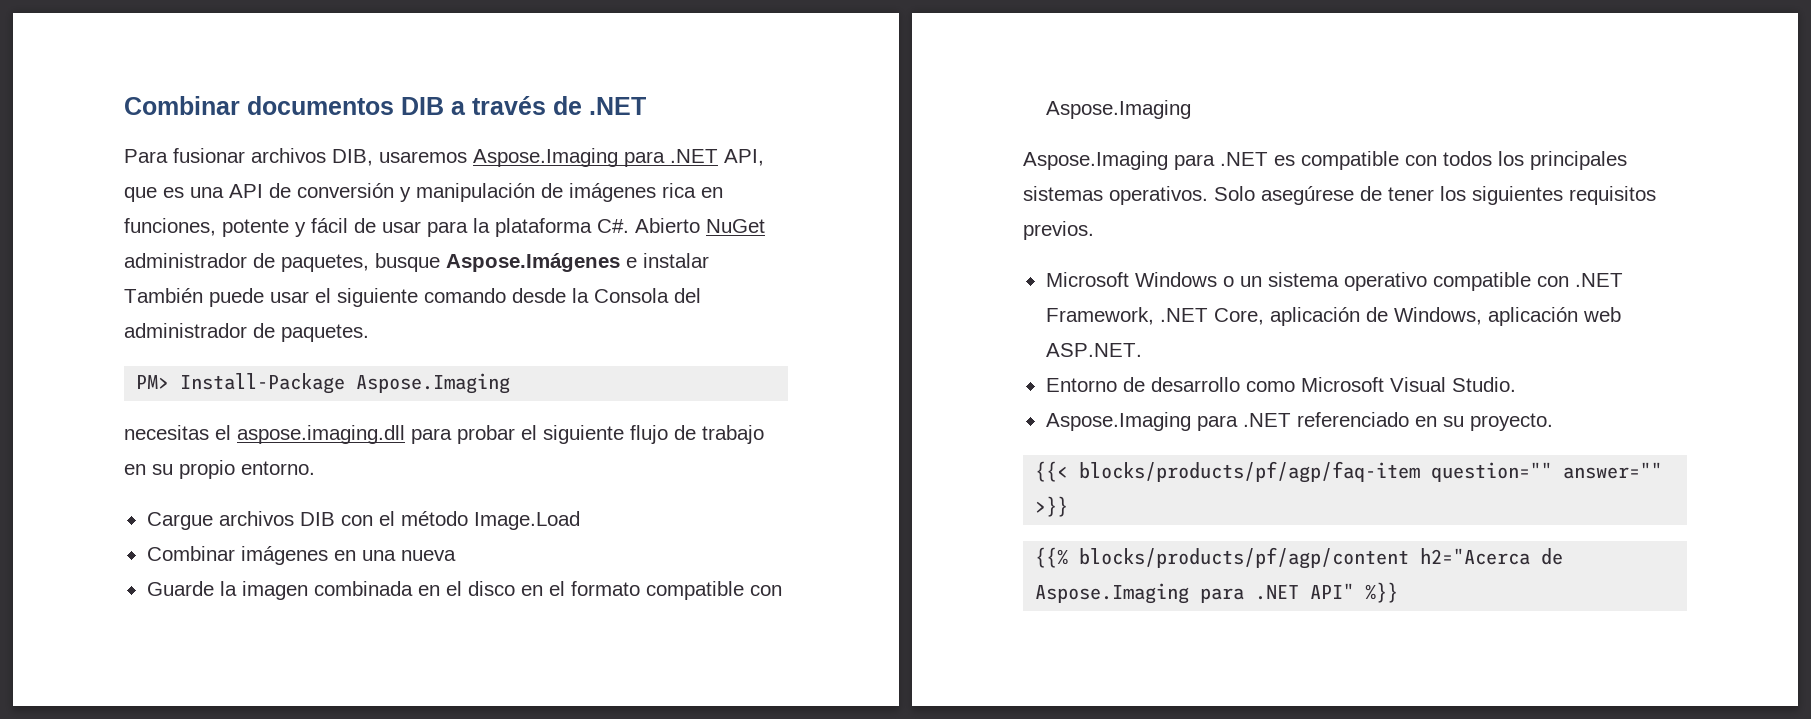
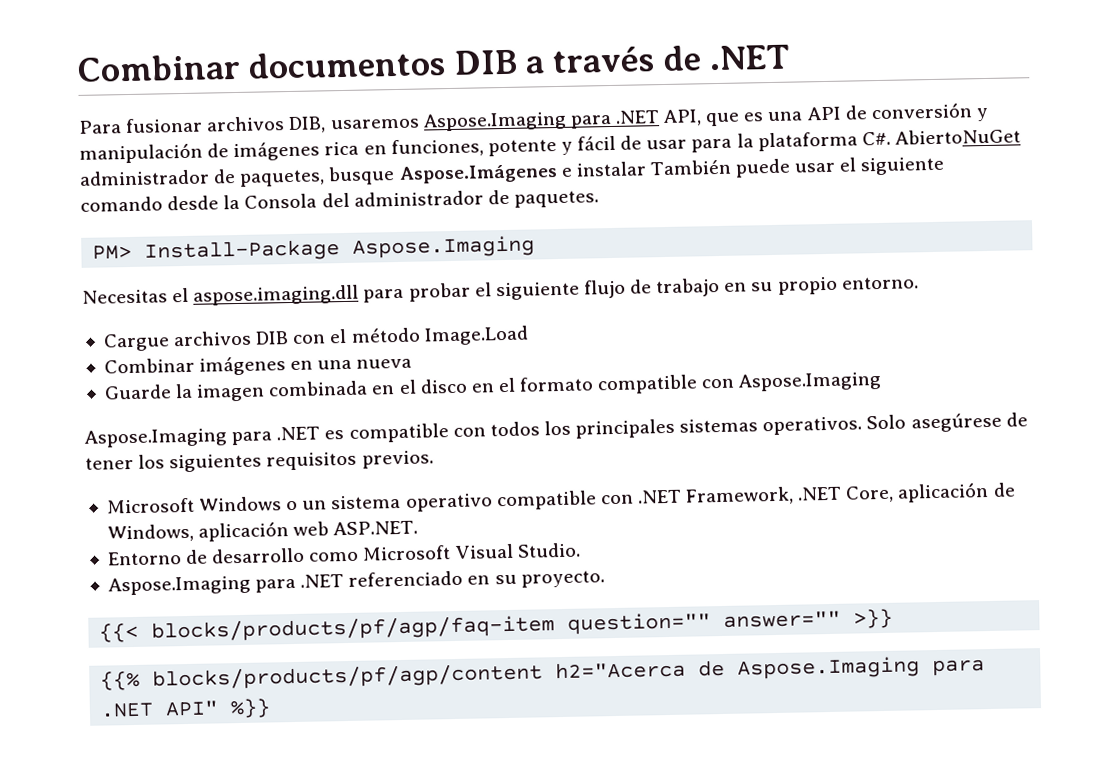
- Para fusionar archivos DIB, usaremos Aspose.Imaging para .NET API, que es una API de conversión y manipulación de imágenes rica en funciones, potente y fácil de usar para la plataforma C#. Abierto NuGet administrador de paquetes, busque Aspose.Imágenes e instalar También puede usar el siguiente comando desde la Consola del administrador de paquetes.
+ Para fusionar archivos DIB, usaremos Aspose.Imaging para .NET API, que es una API de conversión y manipulación de imágenes rica en funciones, potente y fácil de usar para la plataforma C#. AbiertoNuGet administrador de paquetes, busque Aspose.Imágenes e instalar También puede usar el siguiente comando desde la Consola del administrador de paquetes.
- necesitas el aspose.imaging.dll para probar el siguiente flujo de trabajo en su propio entorno.
+ Necesitas el aspose.imaging.dll para probar el siguiente flujo de trabajo en su propio entorno.

